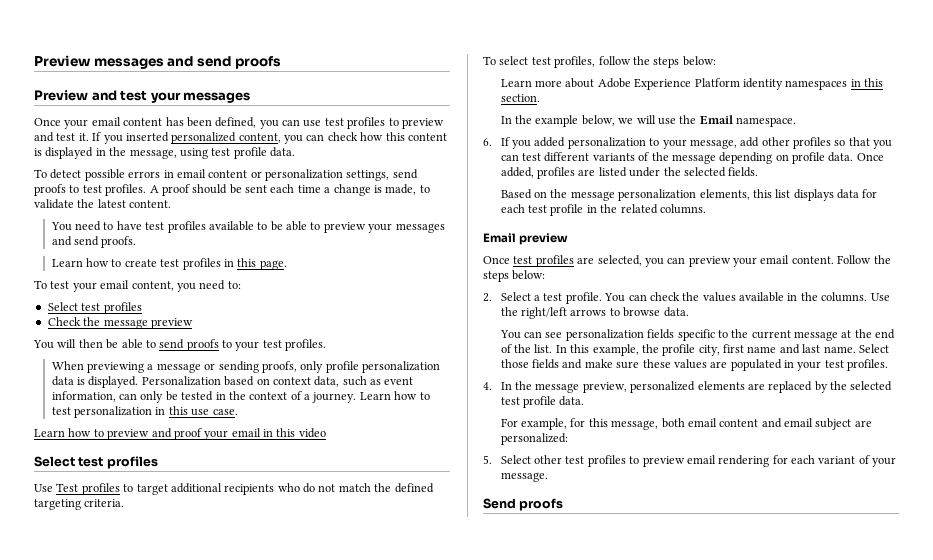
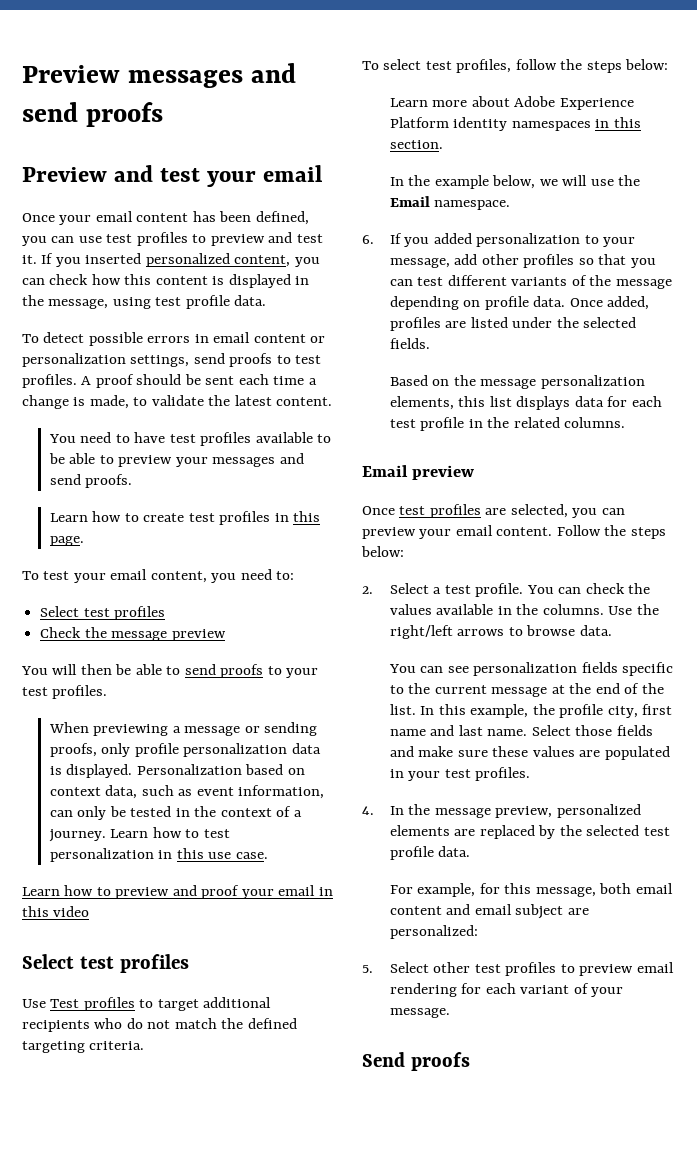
- Preview and test your messages
+ Preview and test your email

